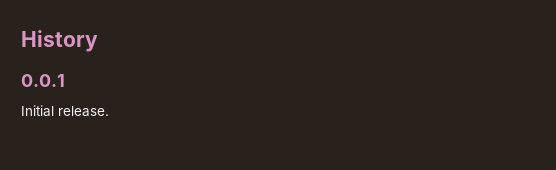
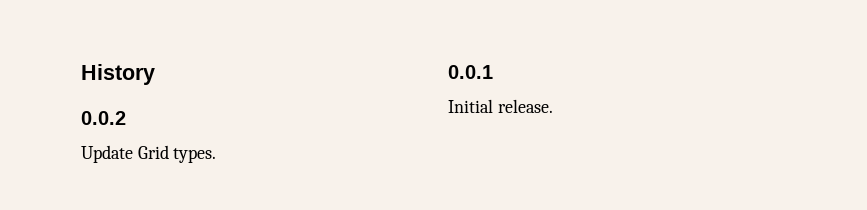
+ 0.0.2
+ Update Grid types.

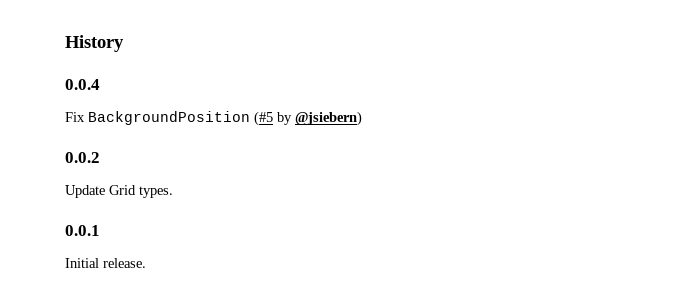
+ 0.0.4
+ Fix BackgroundPosition (#5 by @jsiebern)

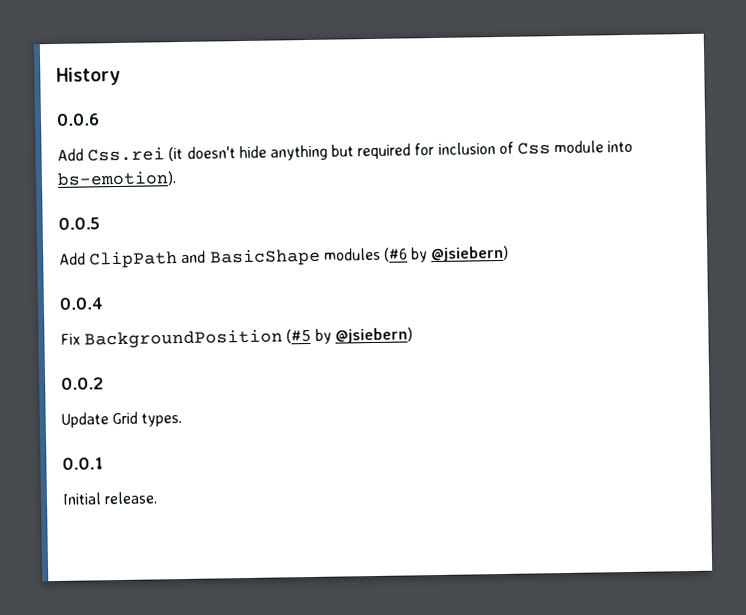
+ 0.0.6
+ Add Css.rei (it doesn't hide anything but required for inclusion of Css module into bs-emotion).
+ 0.0.5
+ Add ClipPath and BasicShape modules (#6 by @jsiebern)

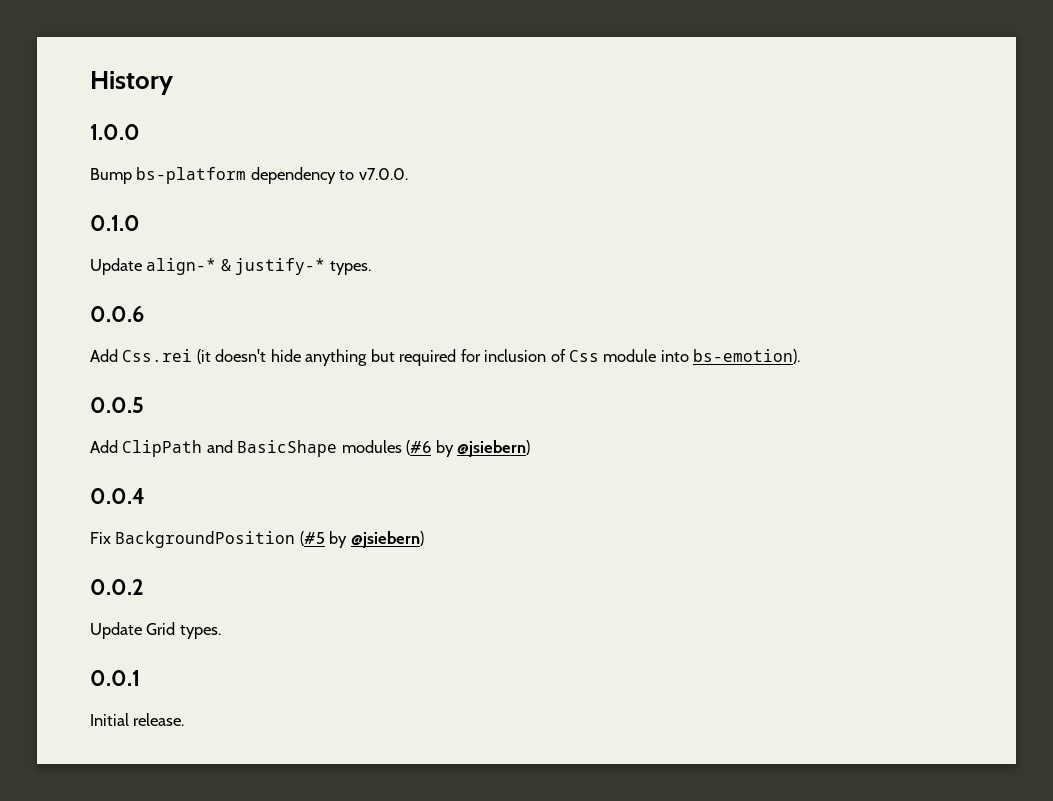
+ 1.0.0
+ Bump bs-platform dependency to v7.0.0.
+ 0.1.0
+ Update align-* & justify-* types.

